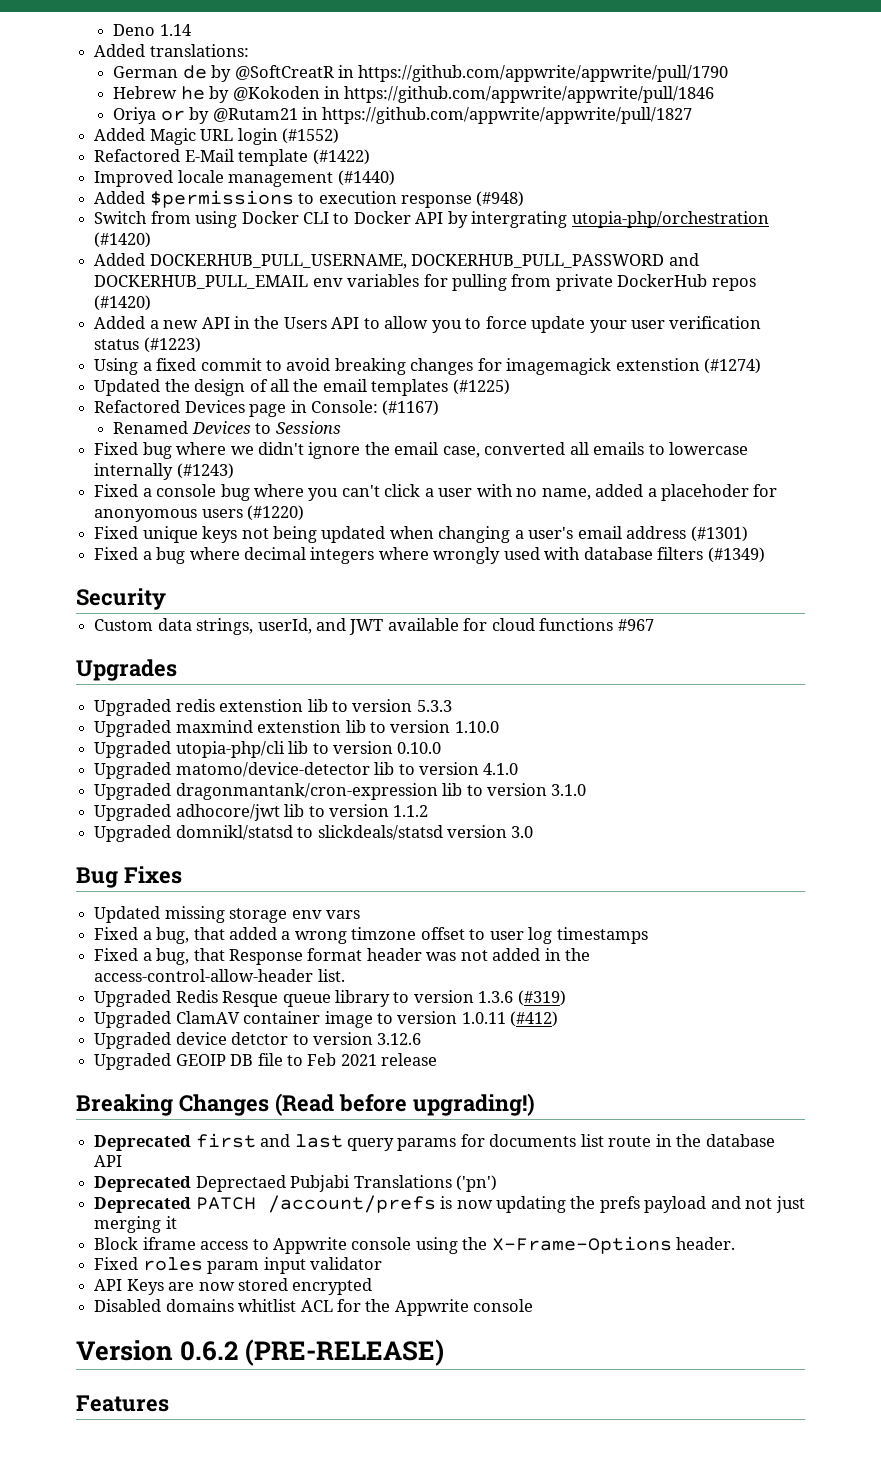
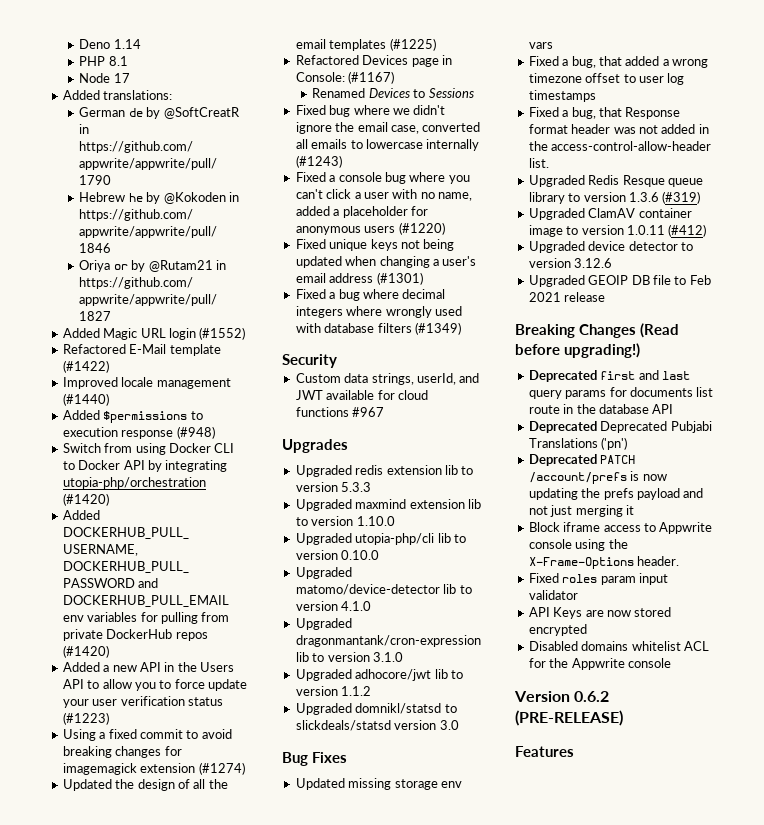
+ PHP 8.1
+ Node 17
- Switch from using Docker CLI to Docker API by intergrating utopia-php/orchestration (#1420)
+ Switch from using Docker CLI to Docker API by integrating utopia-php/orchestration (#1420)
- Using a fixed commit to avoid breaking changes for imagemagick extenstion (#1274)
+ Using a fixed commit to avoid breaking changes for imagemagick extension (#1274)
- Fixed a console bug where you can't click a user with no name, added a placehoder for anonyomous users (#1220)
+ Fixed a console bug where you can't click a user with no name, added a placeholder for anonymous users (#1220)
- Upgraded redis extenstion lib to version 5.3.3
+ Upgraded redis extension lib to version 5.3.3
- Upgraded maxmind extenstion lib to version 1.10.0
+ Upgraded maxmind extension lib to version 1.10.0
- Fixed a bug, that added a wrong timzone offset to user log timestamps
+ Fixed a bug, that added a wrong timezone offset to user log timestamps
- Upgraded device detctor to version 3.12.6
+ Upgraded device detector to version 3.12.6
- Deprecated Deprectaed Pubjabi Translations ('pn')
+ Deprecated Deprecated Pubjabi Translations ('pn')
- Disabled domains whitlist ACL for the Appwrite console
+ Disabled domains whitelist ACL for the Appwrite console

